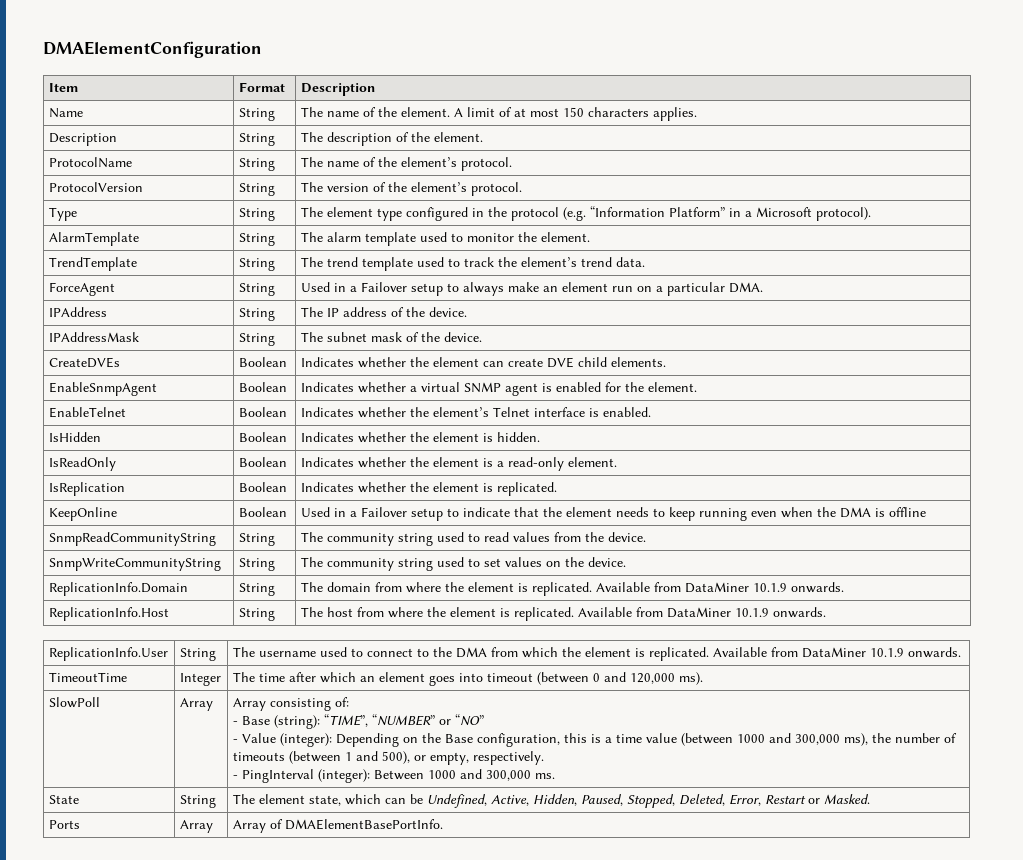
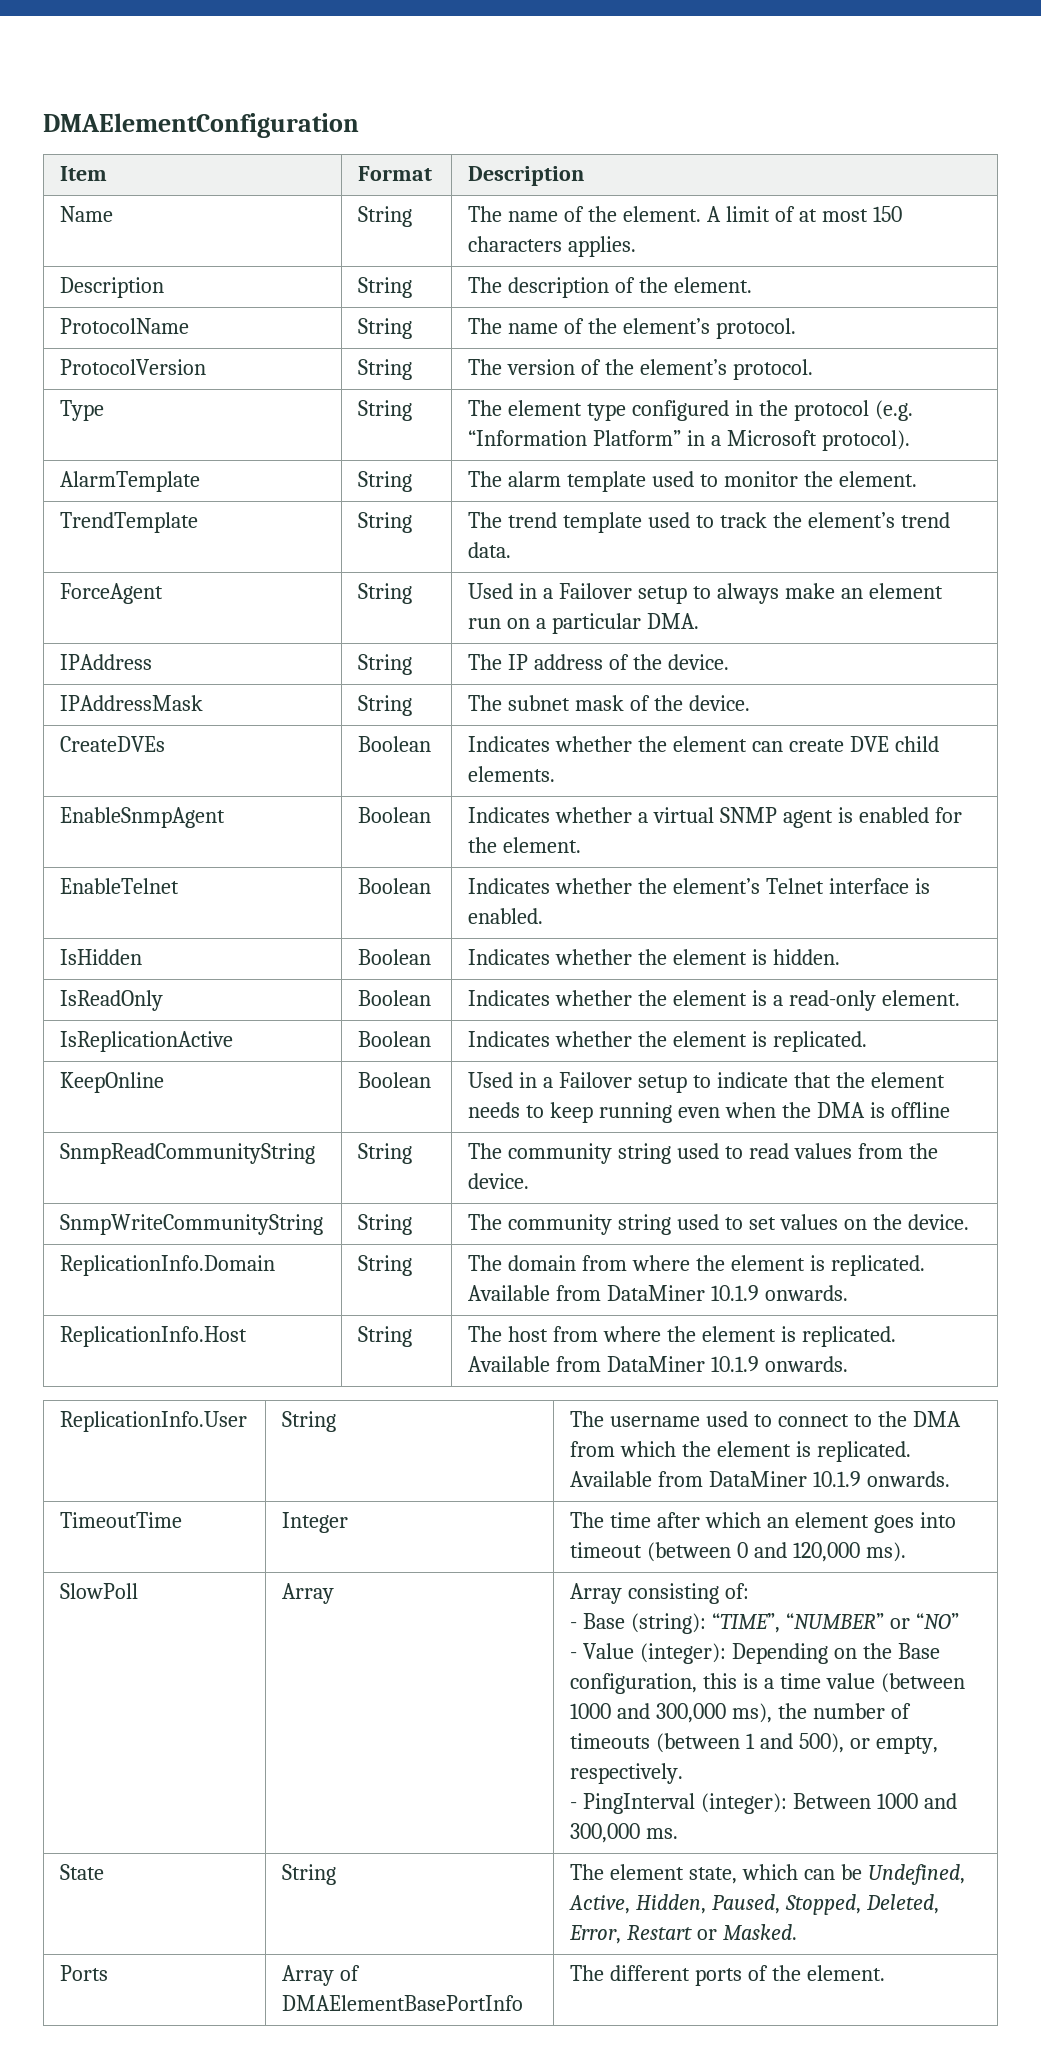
- IsReplication | Boolean | Indicates whether the element is replicated.
+ IsReplicationActive | Boolean | Indicates whether the element is replicated.
- Ports | Array | Array of DMAElementBasePortInfo.
+ Ports | Array of DMAElementBasePortInfo | The different ports of the element.

